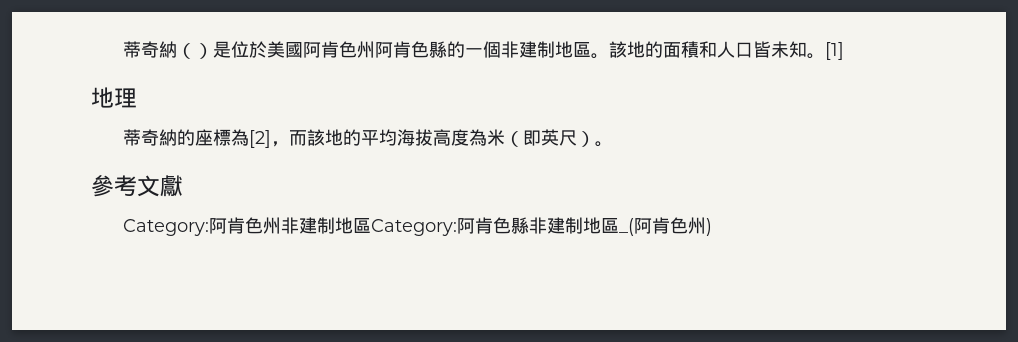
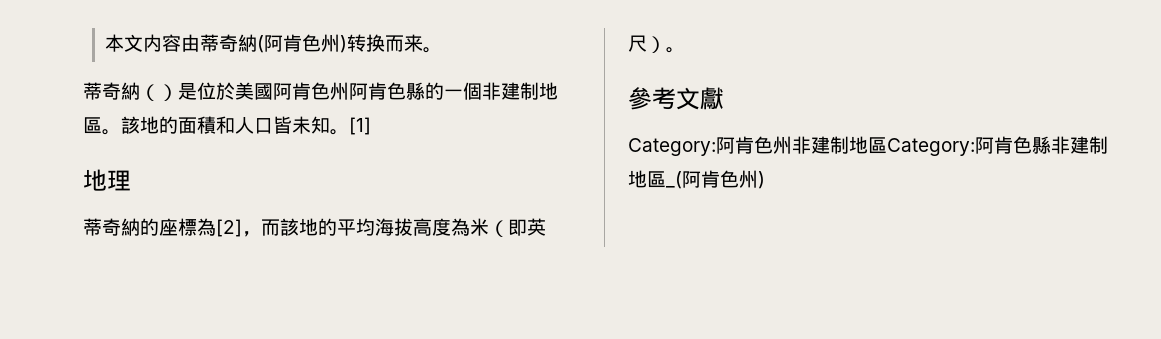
+ 本文内容由蒂奇納(阿肯色州)转换而来。

